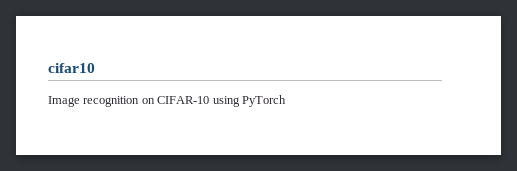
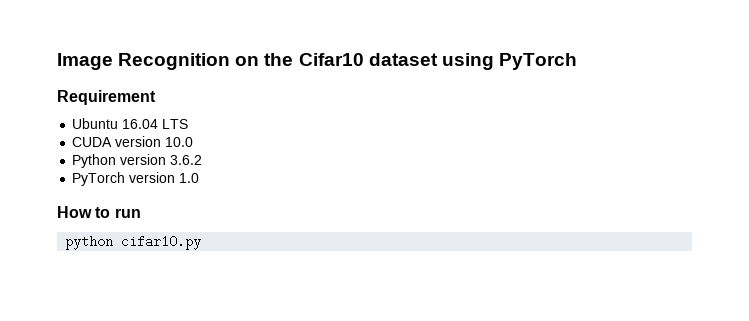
- cifar10
- Image recognition on CIFAR-10 using PyTorch
+ Image Recognition on the Cifar10 dataset using PyTorch
+ Requirement
+ Ubuntu 16.04 LTS
+ CUDA version 10.0
+ Python version 3.6.2
+ PyTorch version 1.0
+ How to run
+ python cifar10.py

